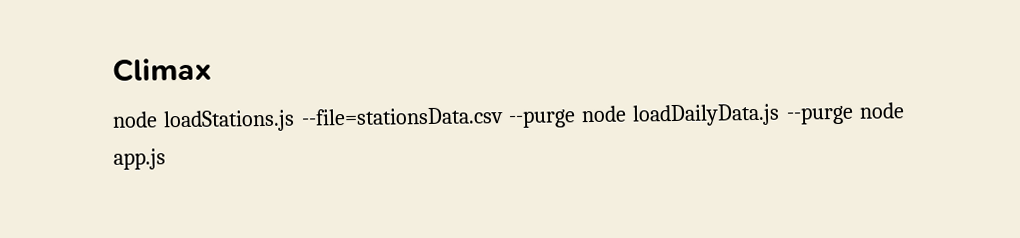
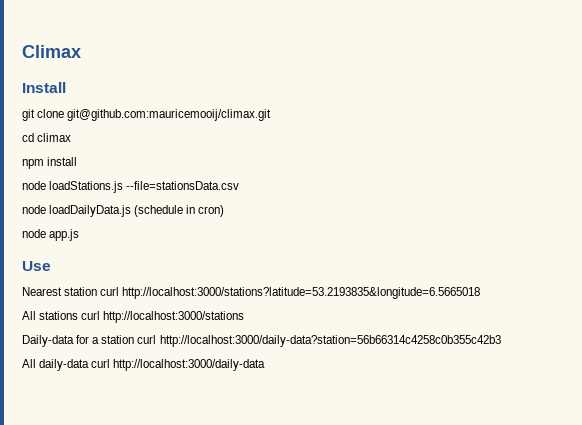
+ Install
+ git clone git@github.com:mauricemooij/climax.git
+ cd climax
+ npm install
- node loadStations.js --file=stationsData.csv --purge node loadDailyData.js --purge node app.js
+ node loadStations.js --file=stationsData.csv
+ node loadDailyData.js (schedule in cron)
+ node app.js
+ Use
+ Nearest station curl http://localhost:3000/stations?latitude=53.2193835&longitude=6.5665018
+ All stations curl http://localhost:3000/stations
+ Daily-data for a station curl http://localhost:3000/daily-data?station=56b66314c4258c0b355c42b3
+ All daily-data curl http://localhost:3000/daily-data

